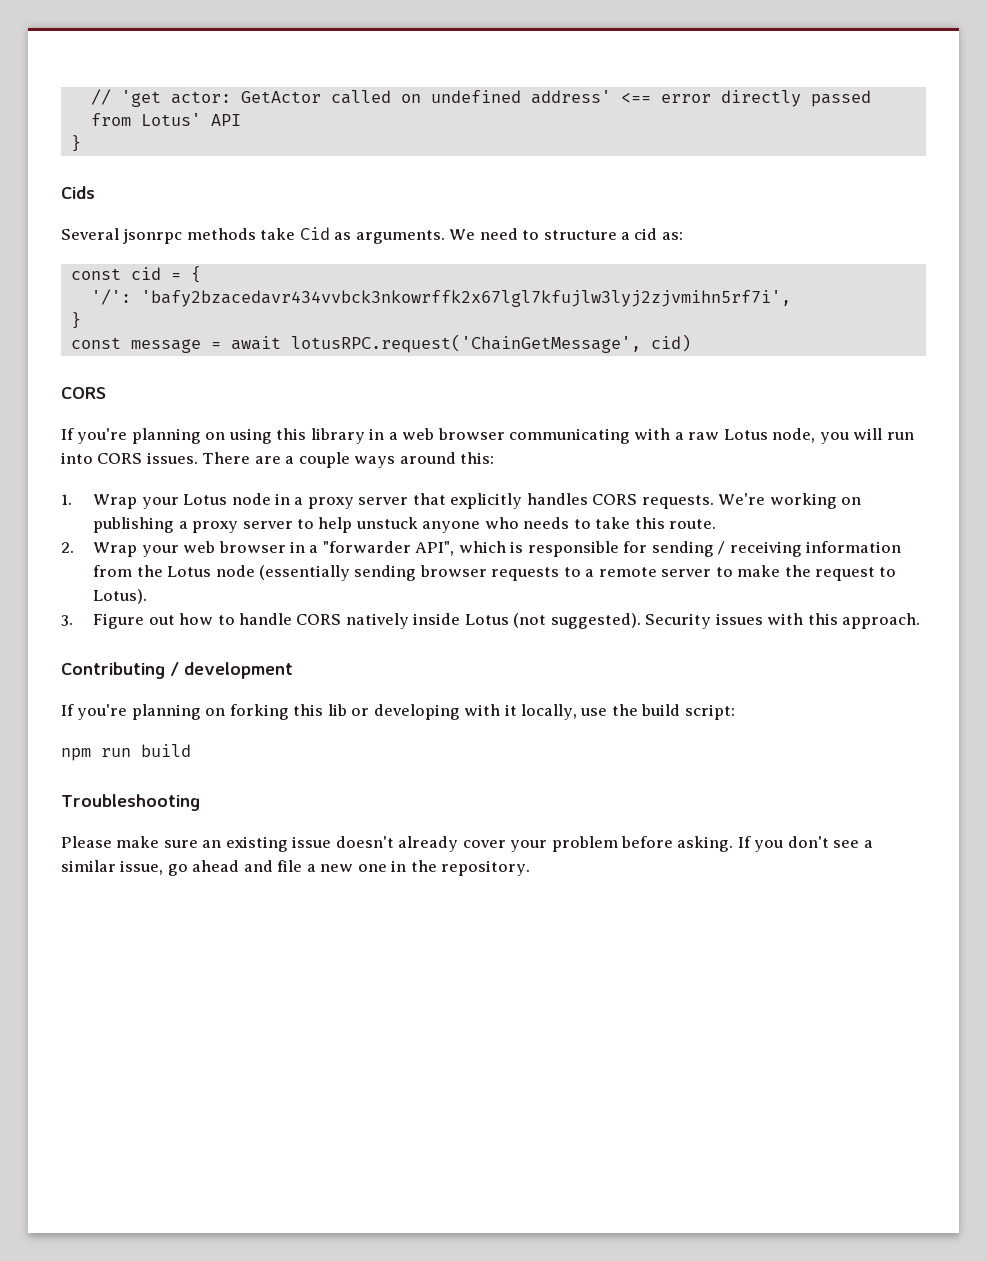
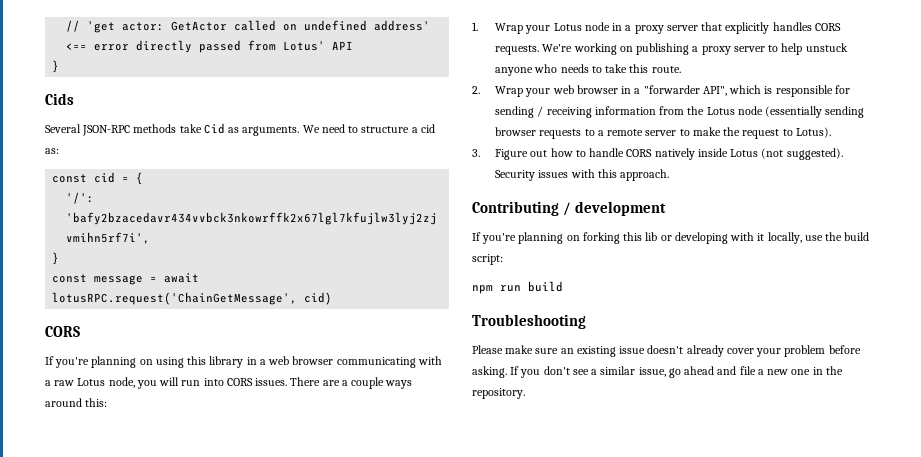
- Several jsonrpc methods take Cid as arguments.
+ Several JSON-RPC methods take Cid as arguments.

